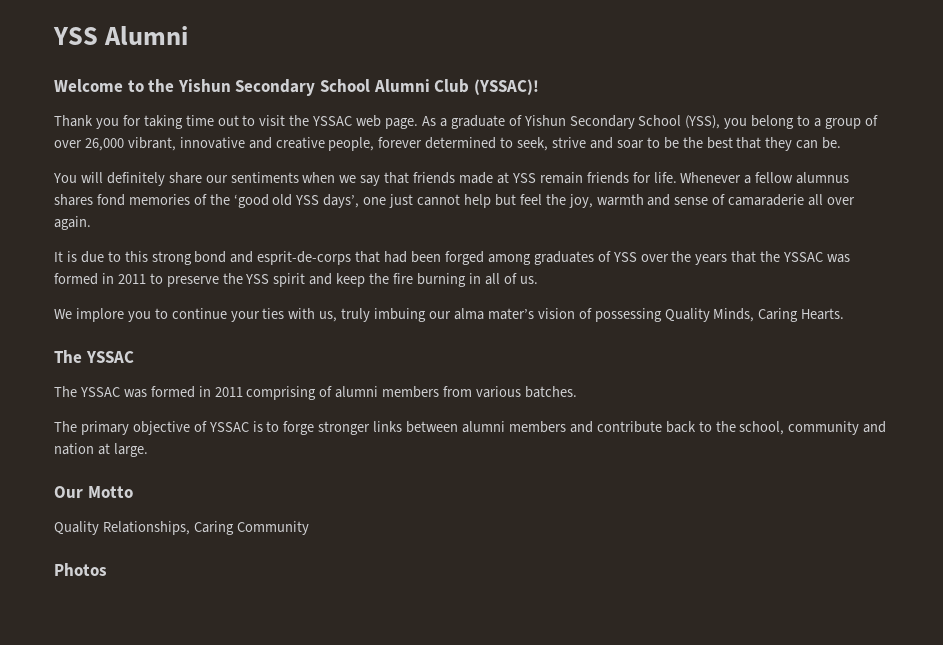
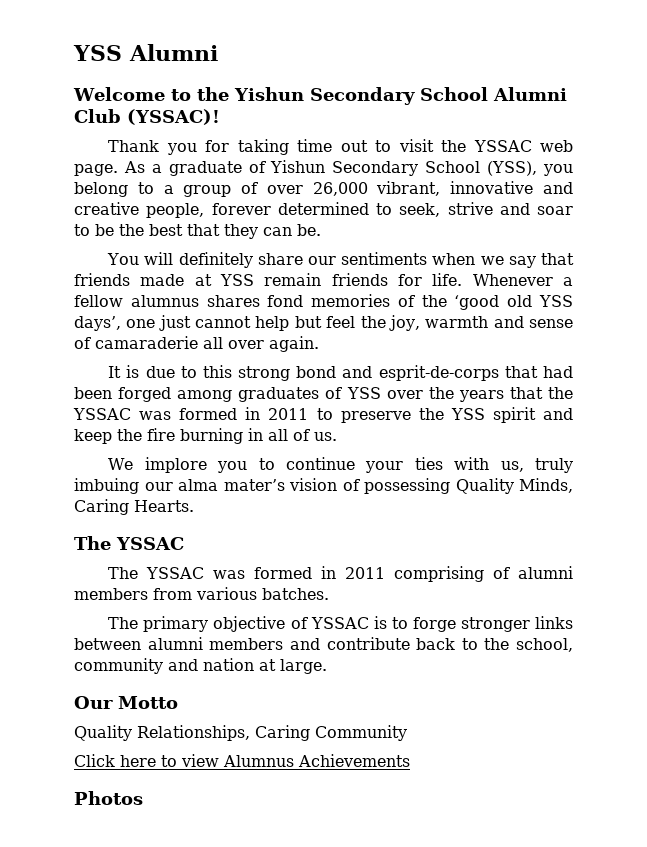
+ Click here to view Alumnus Achievements

